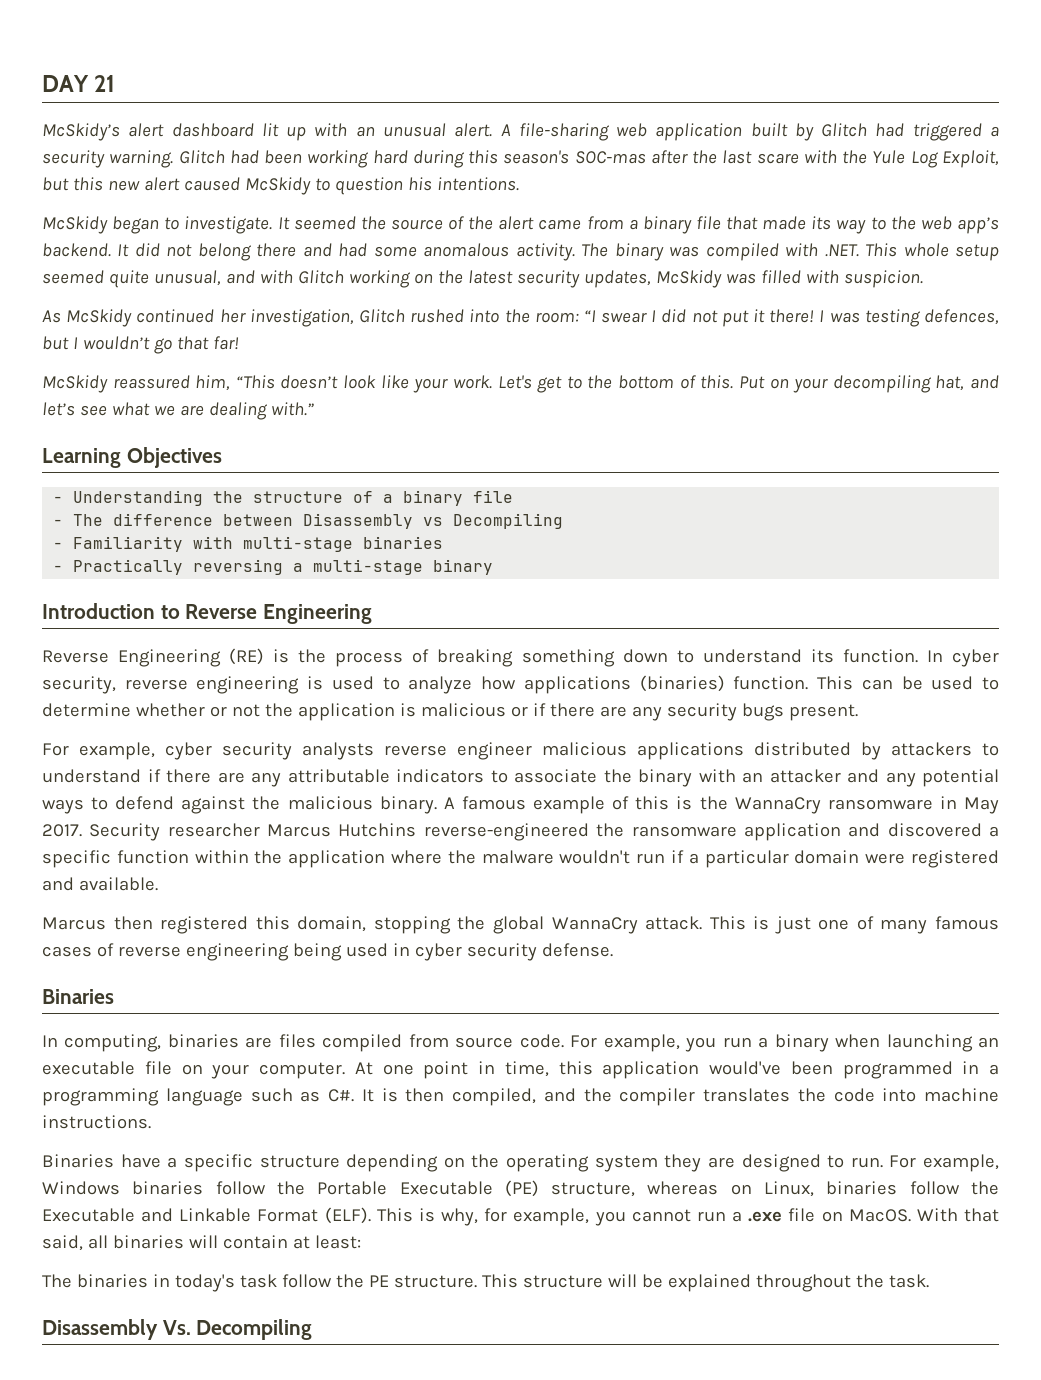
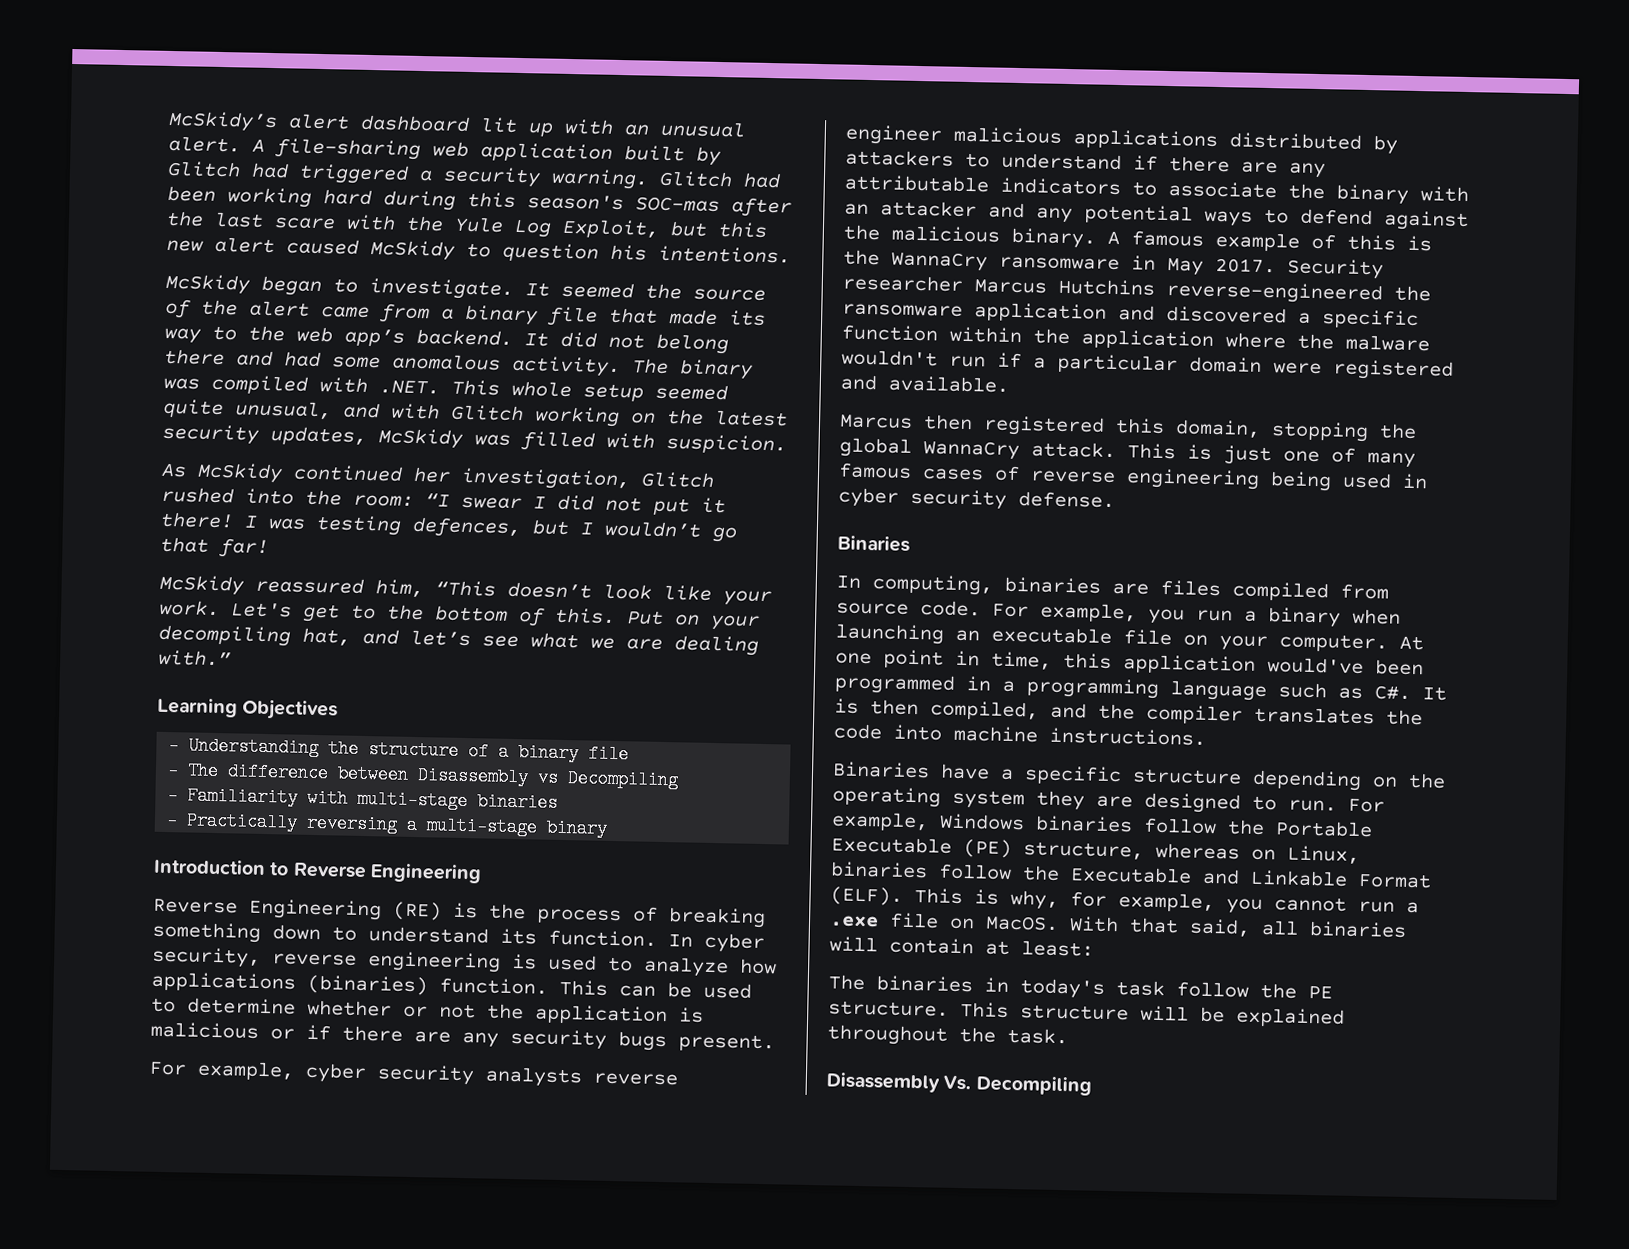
- DAY 21

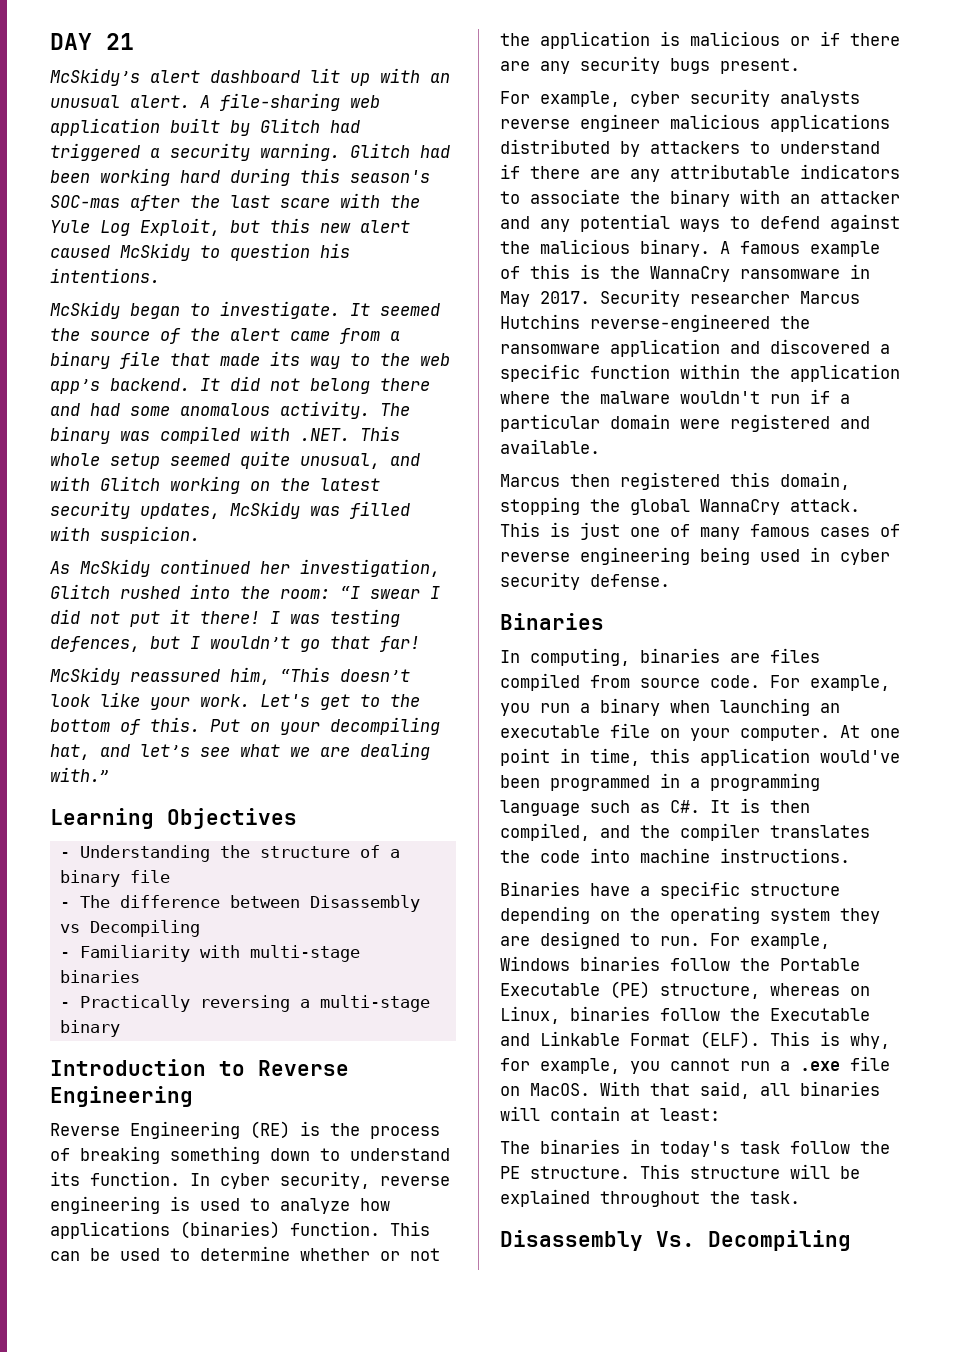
+ DAY 21

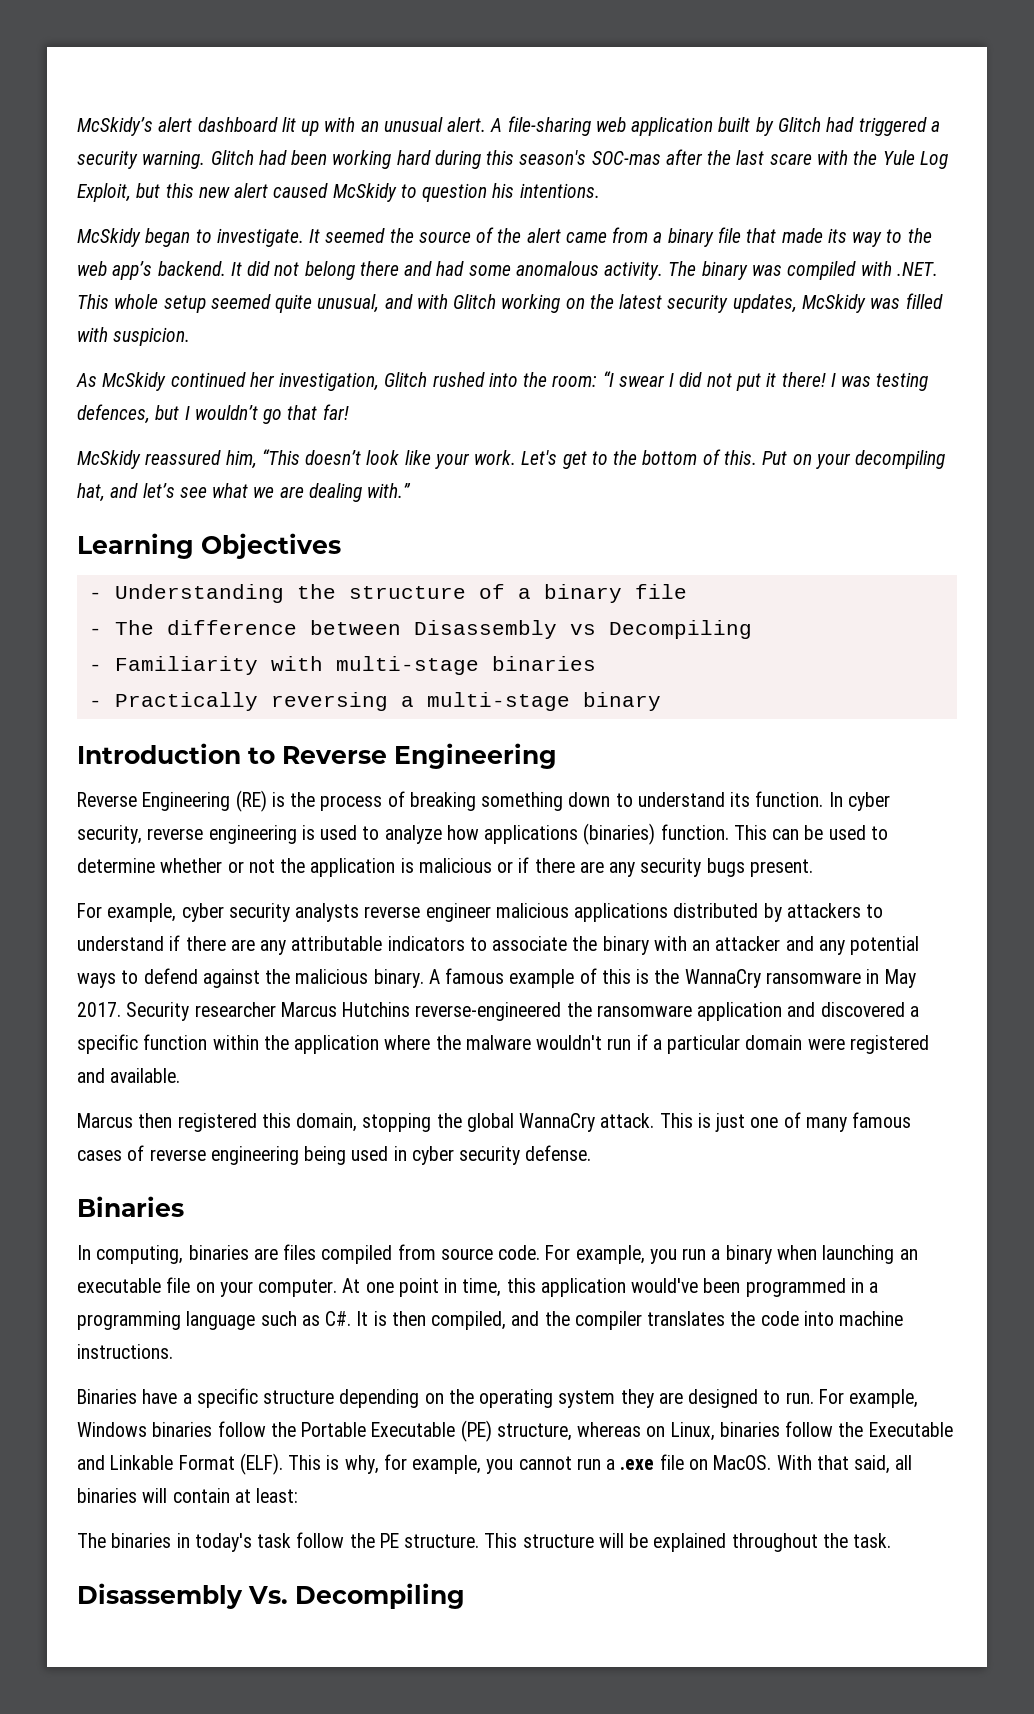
- DAY 21

